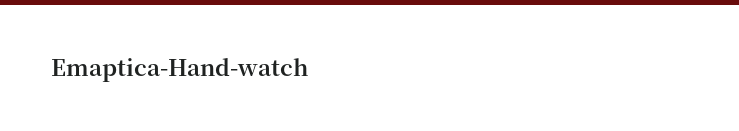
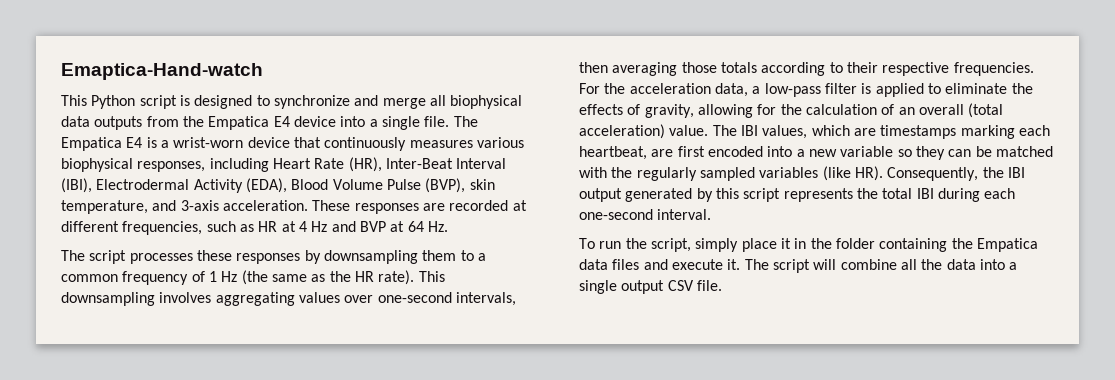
+ This Python script is designed to synchronize and merge all biophysical data outputs from the Empatica E4 device into a single file. The Empatica E4 is a wrist-worn device that continuously measures various biophysical responses, including Heart Rate (HR), Inter-Beat Interval (IBI), Electrodermal Activity (EDA), Blood Volume Pulse (BVP), skin temperature, and 3-axis acceleration. These responses are recorded at different frequencies, such as HR at 4 Hz and BVP at 64 Hz.
+ The script processes these responses by downsampling them to a common frequency of 1 Hz (the same as the HR rate). This downsampling involves aggregating values over one-second intervals, then averaging those totals according to their respective frequencies. For the acceleration data, a low-pass filter is applied to eliminate the effects of gravity, allowing for the calculation of an overall (total acceleration) value. The IBI values, which are timestamps marking each heartbeat, are first encoded into a new variable so they can be matched with the regularly sampled variables (like HR). Consequently, the IBI output generated by this script represents the total IBI during each one-second interval.
+ To run the script, simply place it in the folder containing the Empatica data files and execute it. The script will combine all the data into a single output CSV file.

